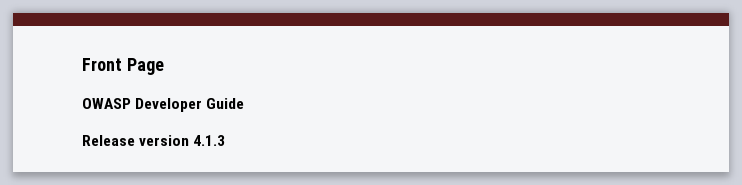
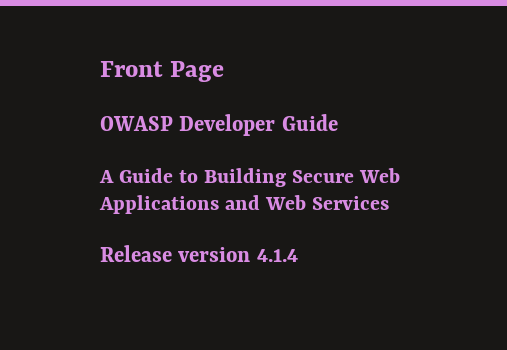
+ A Guide to Building Secure Web Applications and Web Services
- Release version 4.1.3
+ Release version 4.1.4

